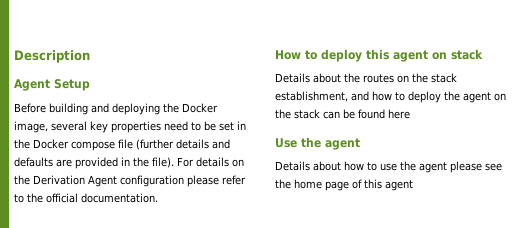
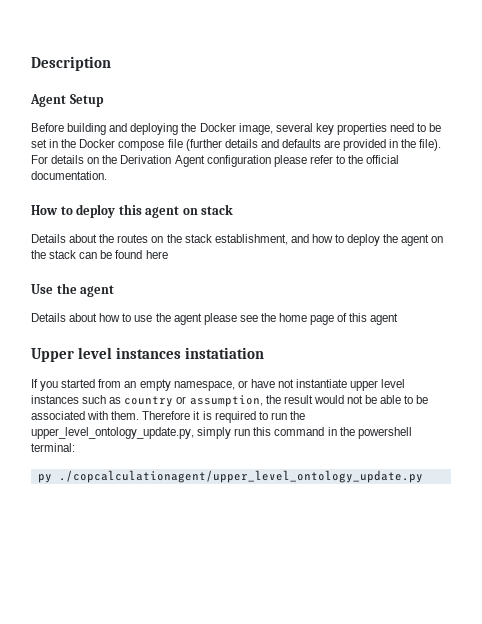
+ Upper level instances instatiation
+ If you started from an empty namespace, or have not instantiate upper level instances such as country or assumption, the result would not be able to be associated with them. Therefore it is required to run the upper_level_ontology_update.py, simply run this command in the powershell terminal:
+ py ./copcalculationagent/upper_level_ontology_update.py

